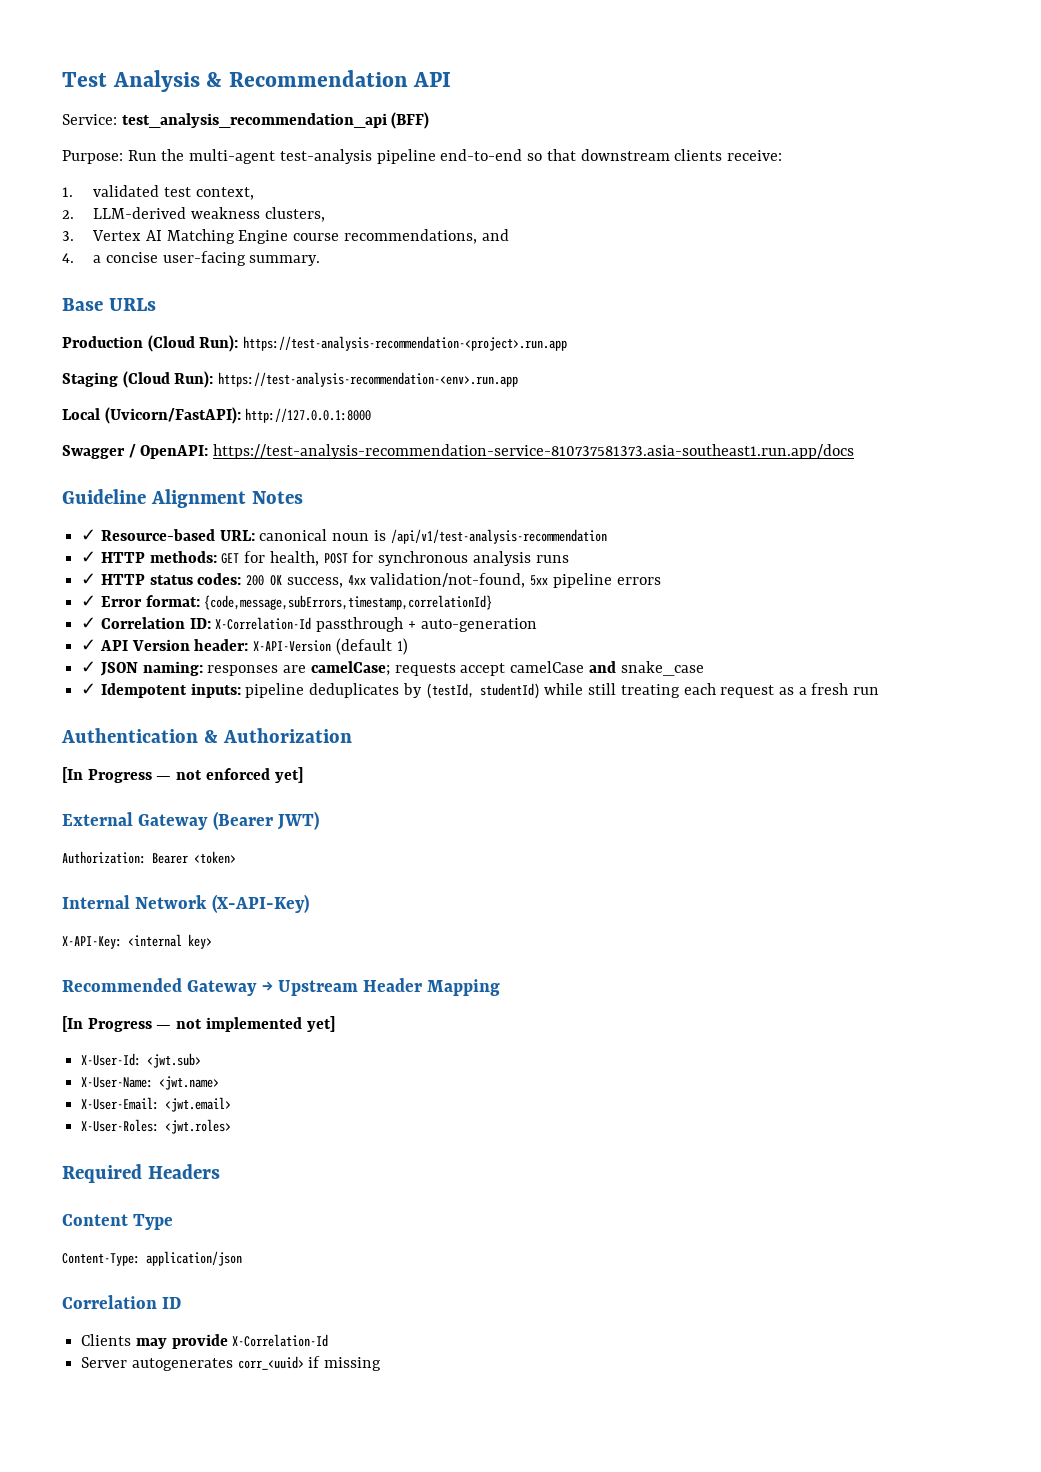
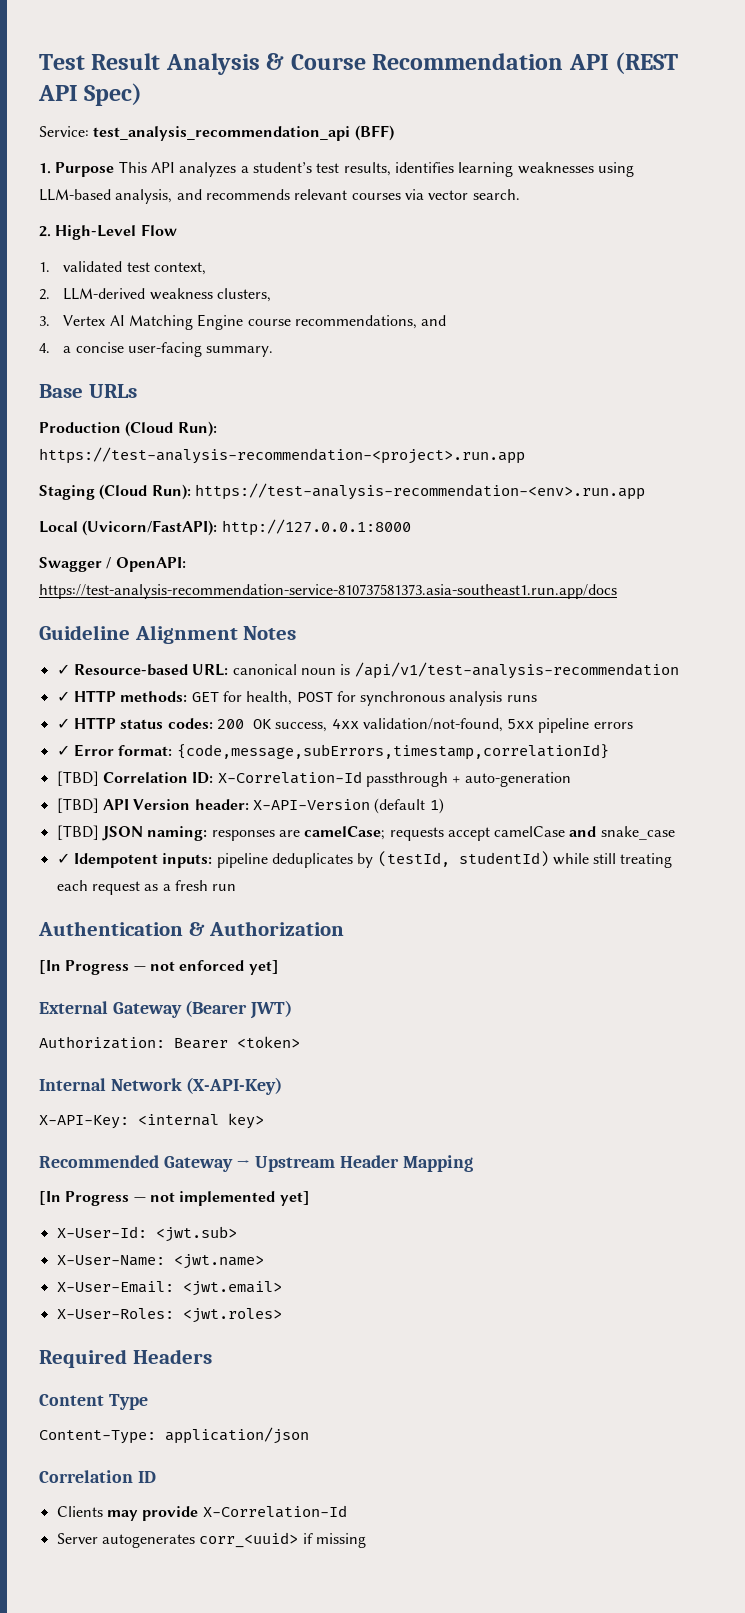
- Test Analysis & Recommendation API
+ Test Result Analysis & Course Recommendation API (REST API Spec)
- Purpose: Run the multi-agent test-analysis pipeline end-to-end so that downstream clients receive:
+ 1. Purpose This API analyzes a student’s test results, identifies learning weaknesses using LLM-based analysis, and recommends relevant courses via vector search.
+ 2. High-Level Flow
- ✓ Correlation ID: X-Correlation-Id passthrough + auto-generation
+ [TBD] Correlation ID: X-Correlation-Id passthrough + auto-generation
- ✓ API Version header: X-API-Version (default 1)
+ [TBD] API Version header: X-API-Version (default 1)
- ✓ JSON naming: responses are camelCase; requests accept camelCase and snake_case
+ [TBD] JSON naming: responses are camelCase; requests accept camelCase and snake_case

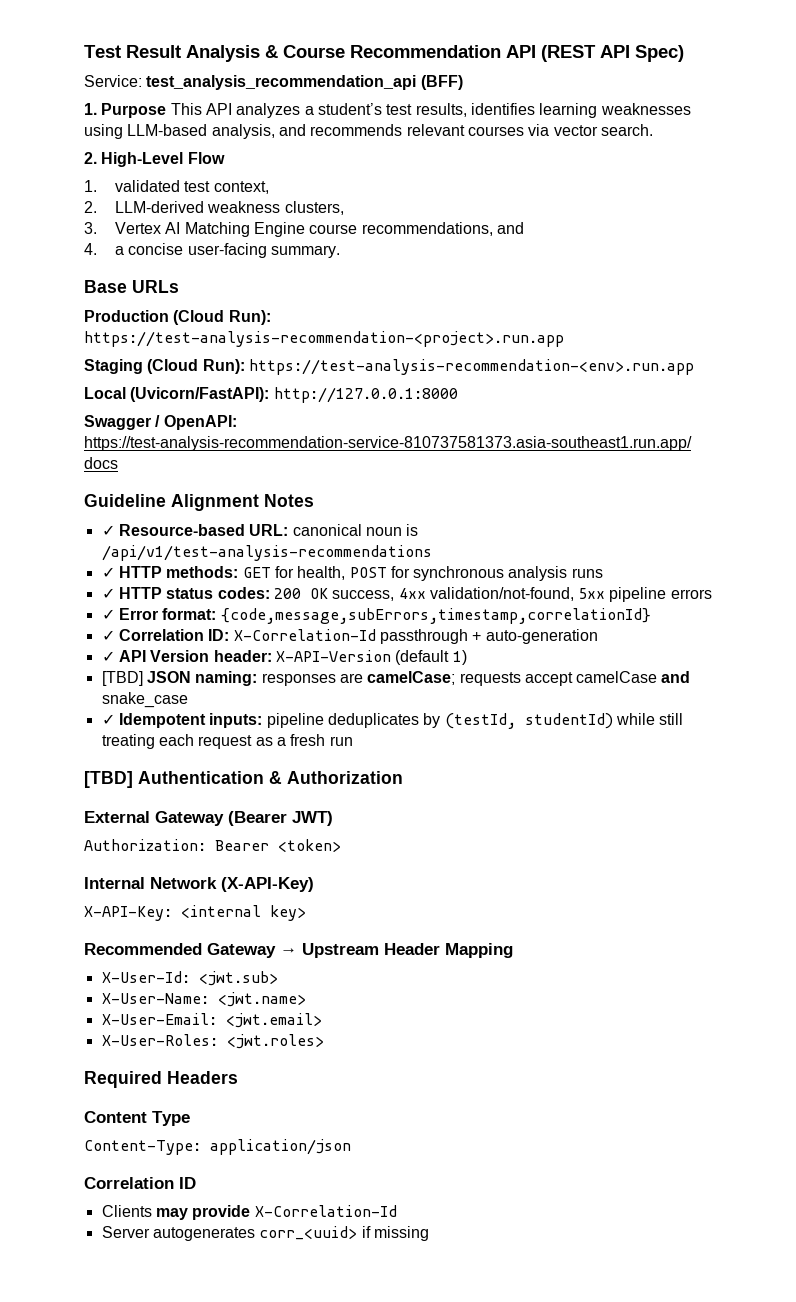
- ✓ Resource-based URL: canonical noun is /api/v1/test-analysis-recommendation
+ ✓ Resource-based URL: canonical noun is /api/v1/test-analysis-recommendations
- [TBD] Correlation ID: X-Correlation-Id passthrough + auto-generation
+ ✓ Correlation ID: X-Correlation-Id passthrough + auto-generation
- [TBD] API Version header: X-API-Version (default 1)
+ ✓ API Version header: X-API-Version (default 1)
- Authentication & Authorization
+ [TBD] Authentication & Authorization
- [In Progress — not enforced yet]
- [In Progress — not implemented yet]

